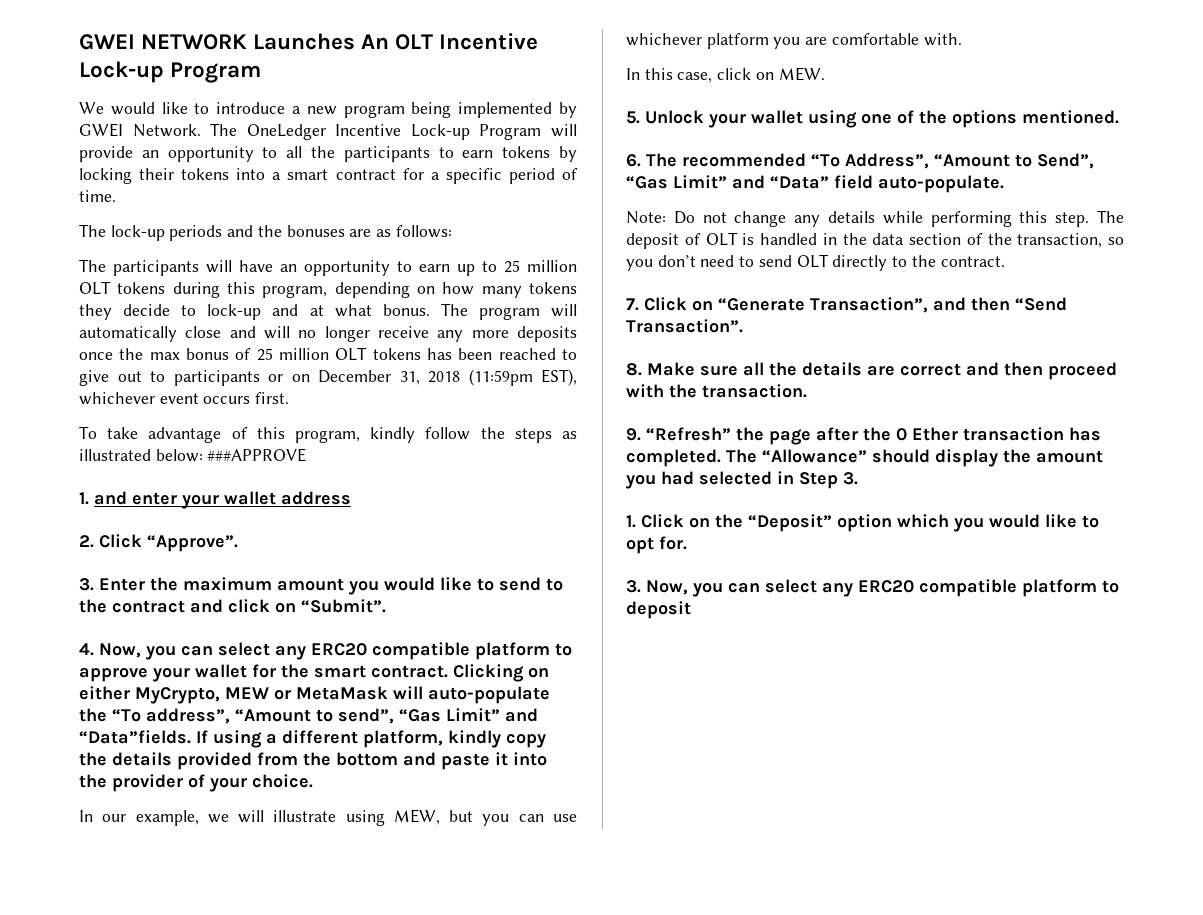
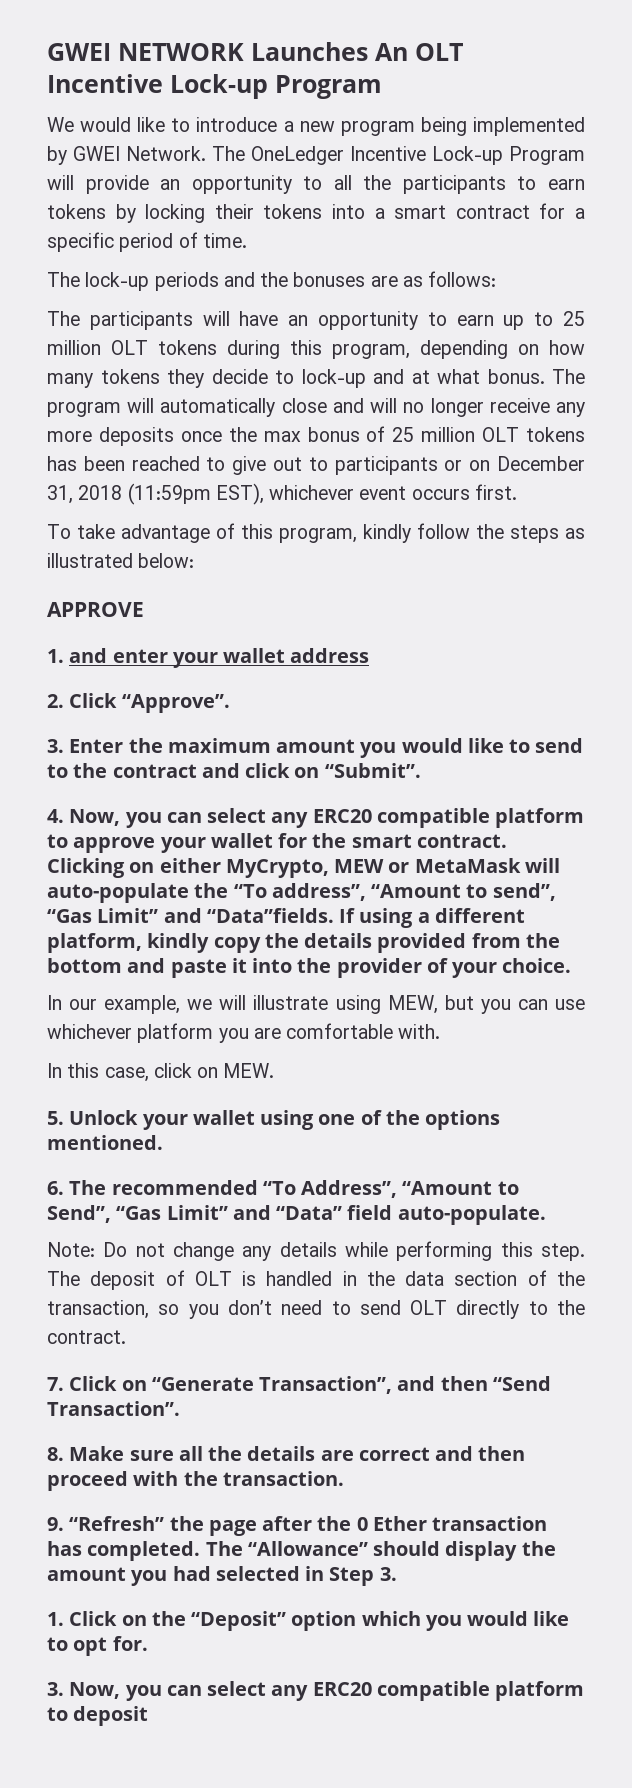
- To take advantage of this program, kindly follow the steps as illustrated below: ###APPROVE
+ To take advantage of this program, kindly follow the steps as illustrated below:
+ APPROVE

